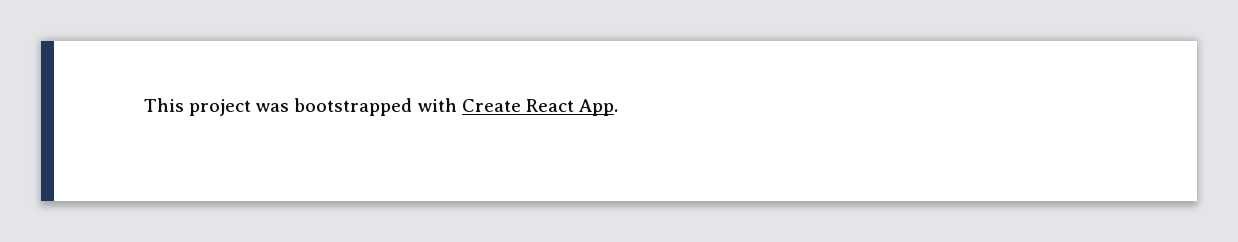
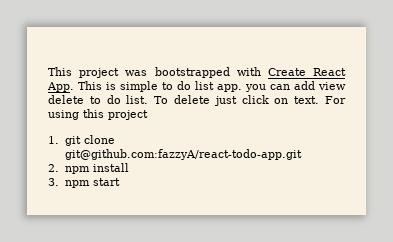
- This project was bootstrapped with Create React App.
+ This project was bootstrapped with Create React App. This is simple to do list app. you can add view delete to do list. To delete just click on text. For using this project
+ 1. git clone git@github.com:fazzyA/react-todo-app.git
+ 2. npm install
+ 3. npm start

